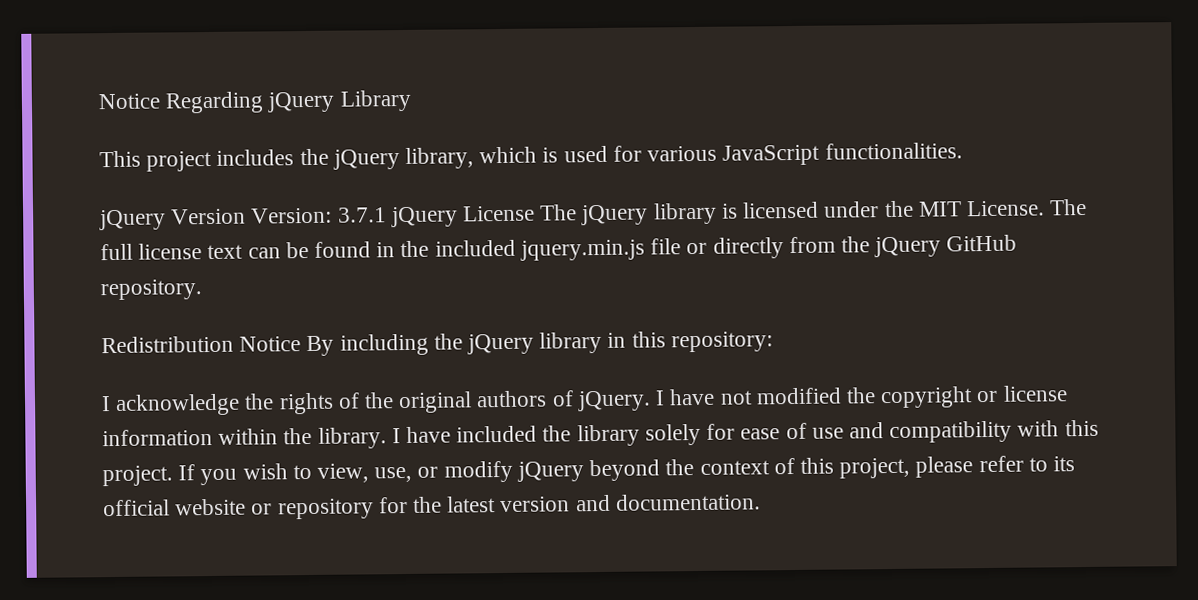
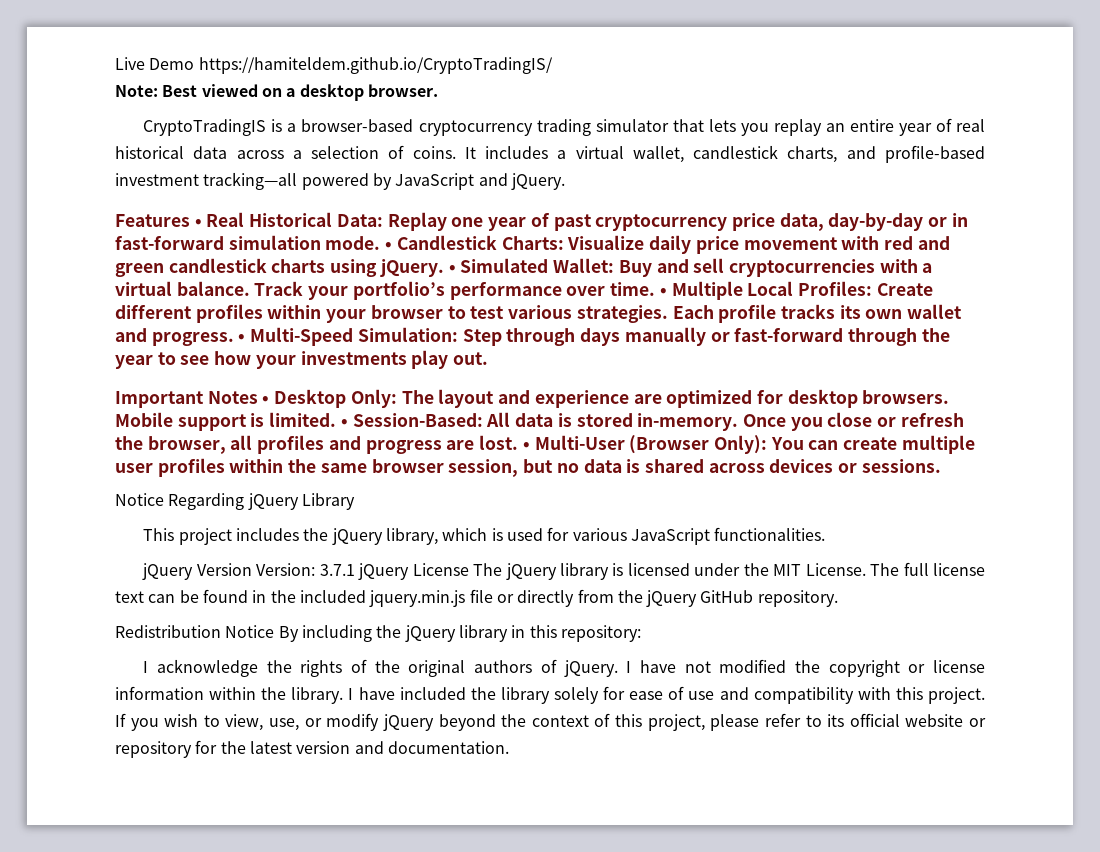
+ Live Demo https://hamiteldem.github.io/CryptoTradingIS/
+ Note: Best viewed on a desktop browser.
+ CryptoTradingIS is a browser-based cryptocurrency trading simulator that lets you replay an entire year of real historical data across a selection of coins. It includes a virtual wallet, candlestick charts, and profile-based investment tracking—all powered by JavaScript and jQuery.
+ Features • Real Historical Data: Replay one year of past cryptocurrency price data, day-by-day or in fast-forward simulation mode. • Candlestick Charts: Visualize daily price movement with red and green candlestick charts using jQuery. • Simulated Wallet: Buy and sell cryptocurrencies with a virtual balance. Track your portfolio’s performance over time. • Multiple Local Profiles: Create different profiles within your browser to test various strategies. Each profile tracks its own wallet and progress. • Multi-Speed Simulation: Step through days manually or fast-forward through the year to see how your investments play out.
+ Important Notes • Desktop Only: The layout and experience are optimized for desktop browsers. Mobile support is limited. • Session-Based: All data is stored in-memory. Once you close or refresh the browser, all profiles and progress are lost. • Multi-User (Browser Only): You can create multiple user profiles within the same browser session, but no data is shared across devices or sessions.

